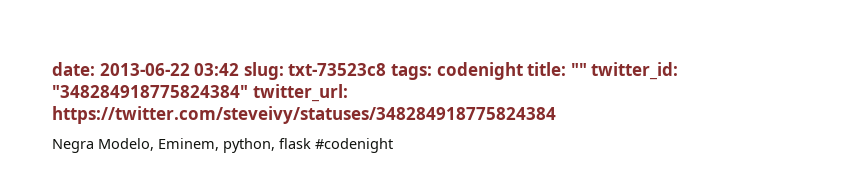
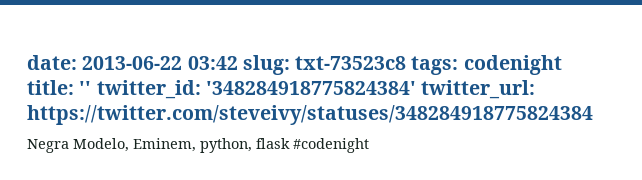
- date: 2013-06-22 03:42 slug: txt-73523c8 tags: codenight title: "" twitter_id: "348284918775824384" twitter_url: https://twitter.com/steveivy/statuses/348284918775824384
+ date: 2013-06-22 03:42 slug: txt-73523c8 tags: codenight title: '' twitter_id: '348284918775824384' twitter_url: https://twitter.com/steveivy/statuses/348284918775824384

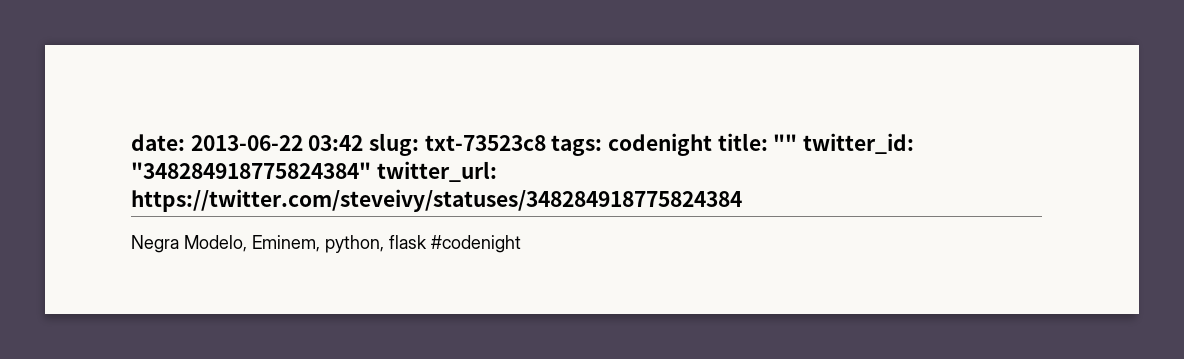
- date: 2013-06-22 03:42 slug: txt-73523c8 tags: codenight title: '' twitter_id: '348284918775824384' twitter_url: https://twitter.com/steveivy/statuses/348284918775824384
+ date: 2013-06-22 03:42 slug: txt-73523c8 tags: codenight title: "" twitter_id: "348284918775824384" twitter_url: https://twitter.com/steveivy/statuses/348284918775824384

